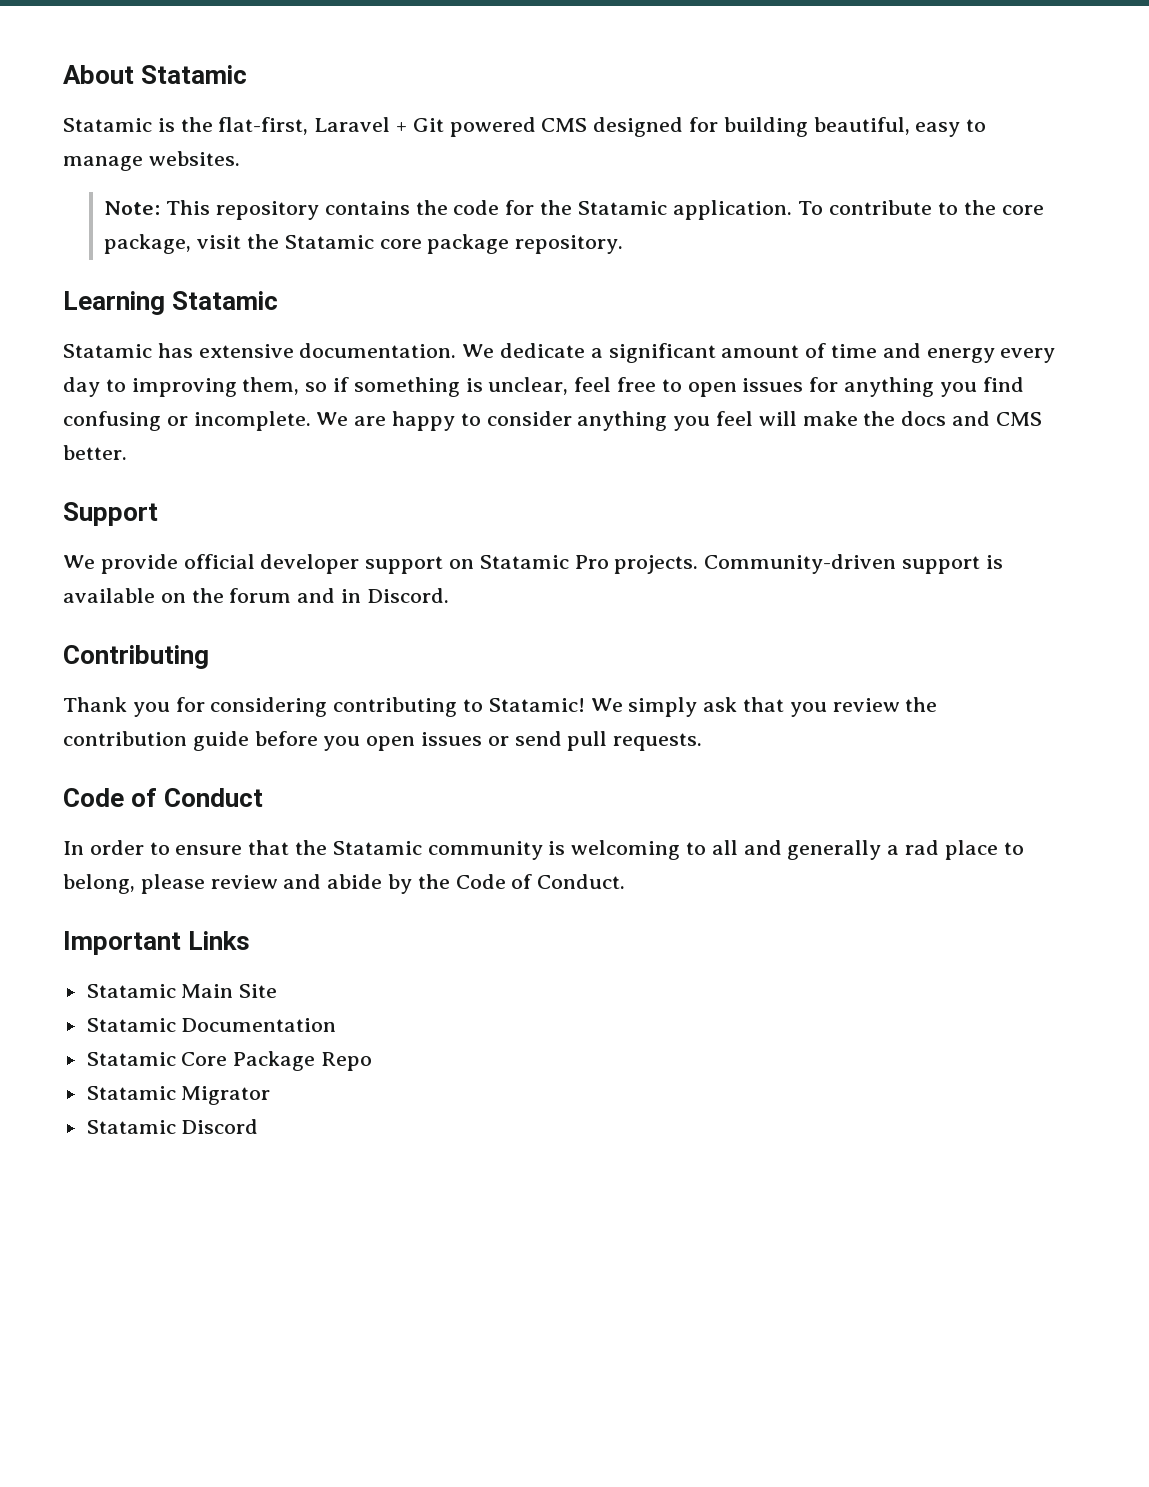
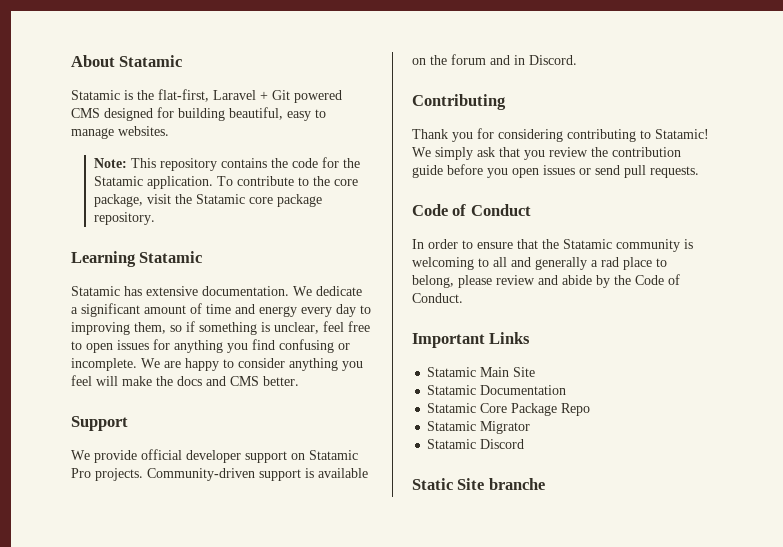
+ Static Site branche

